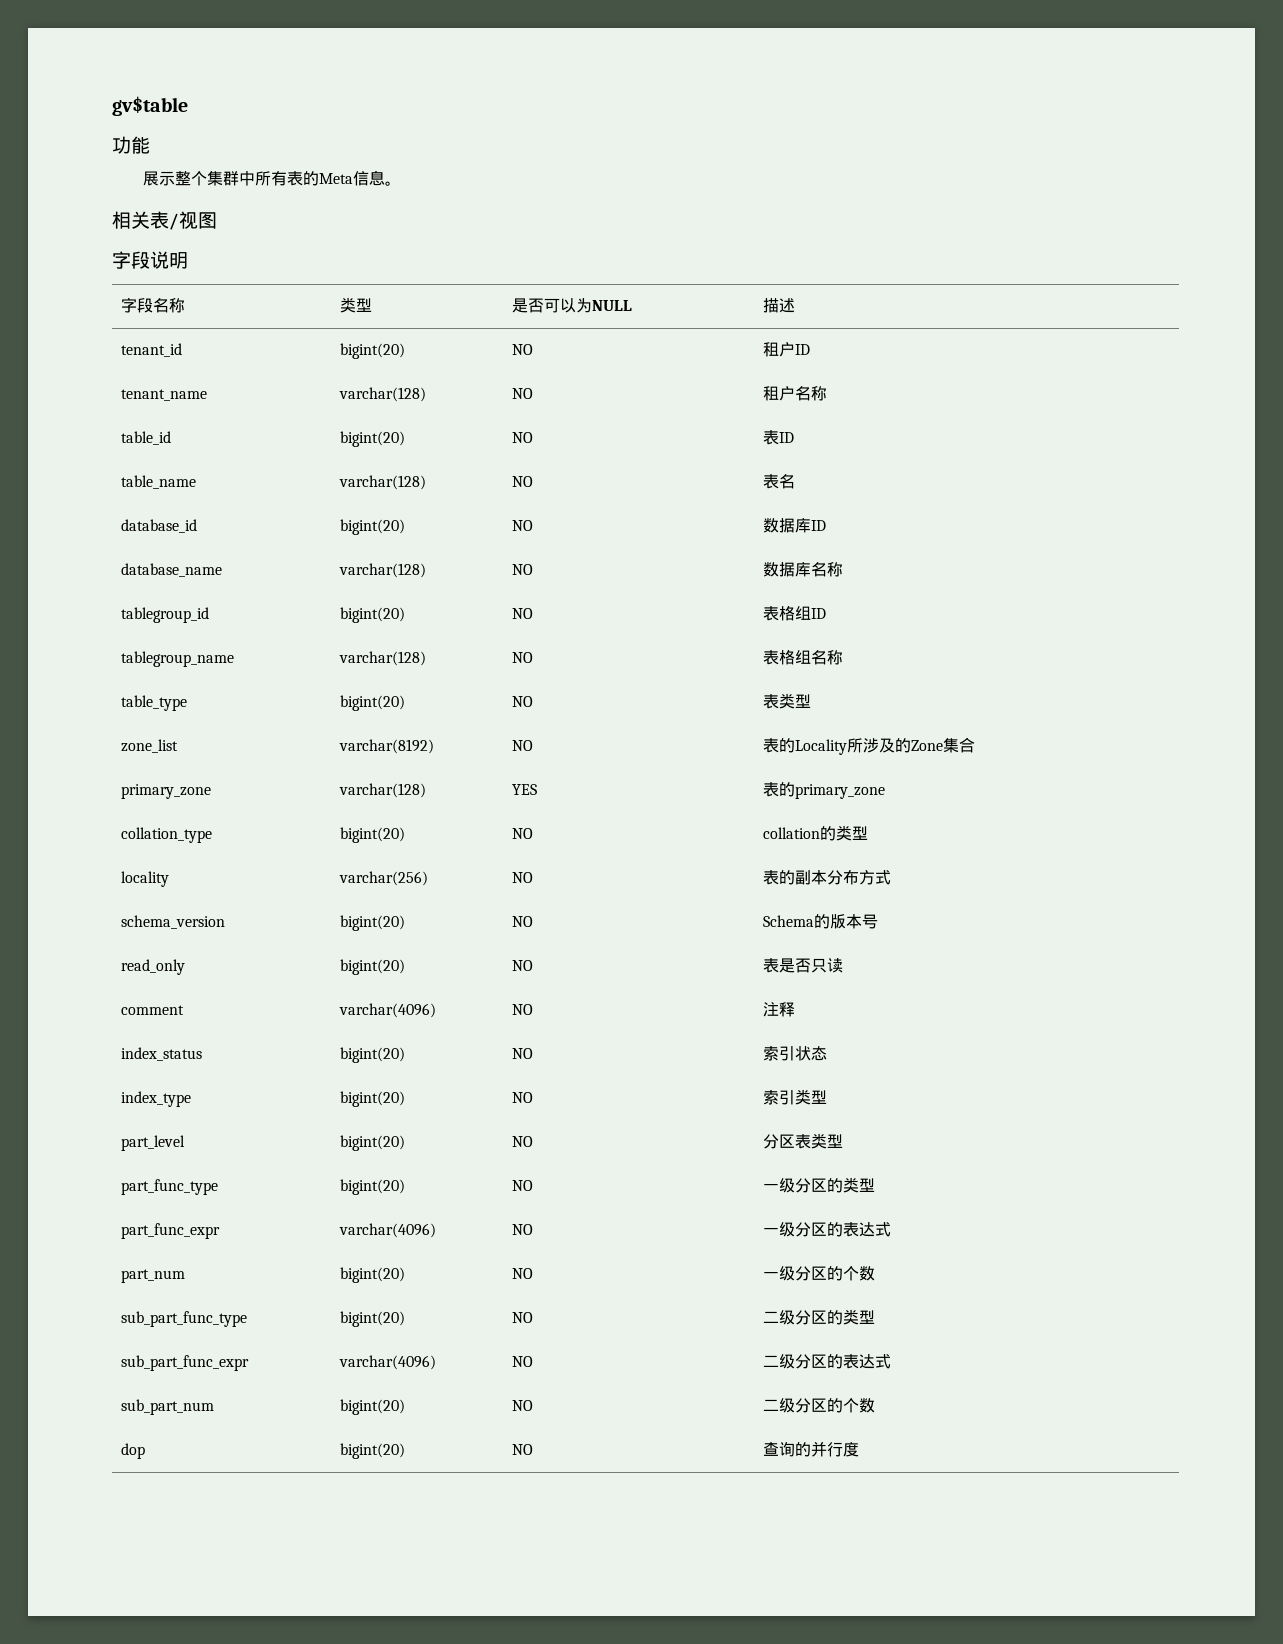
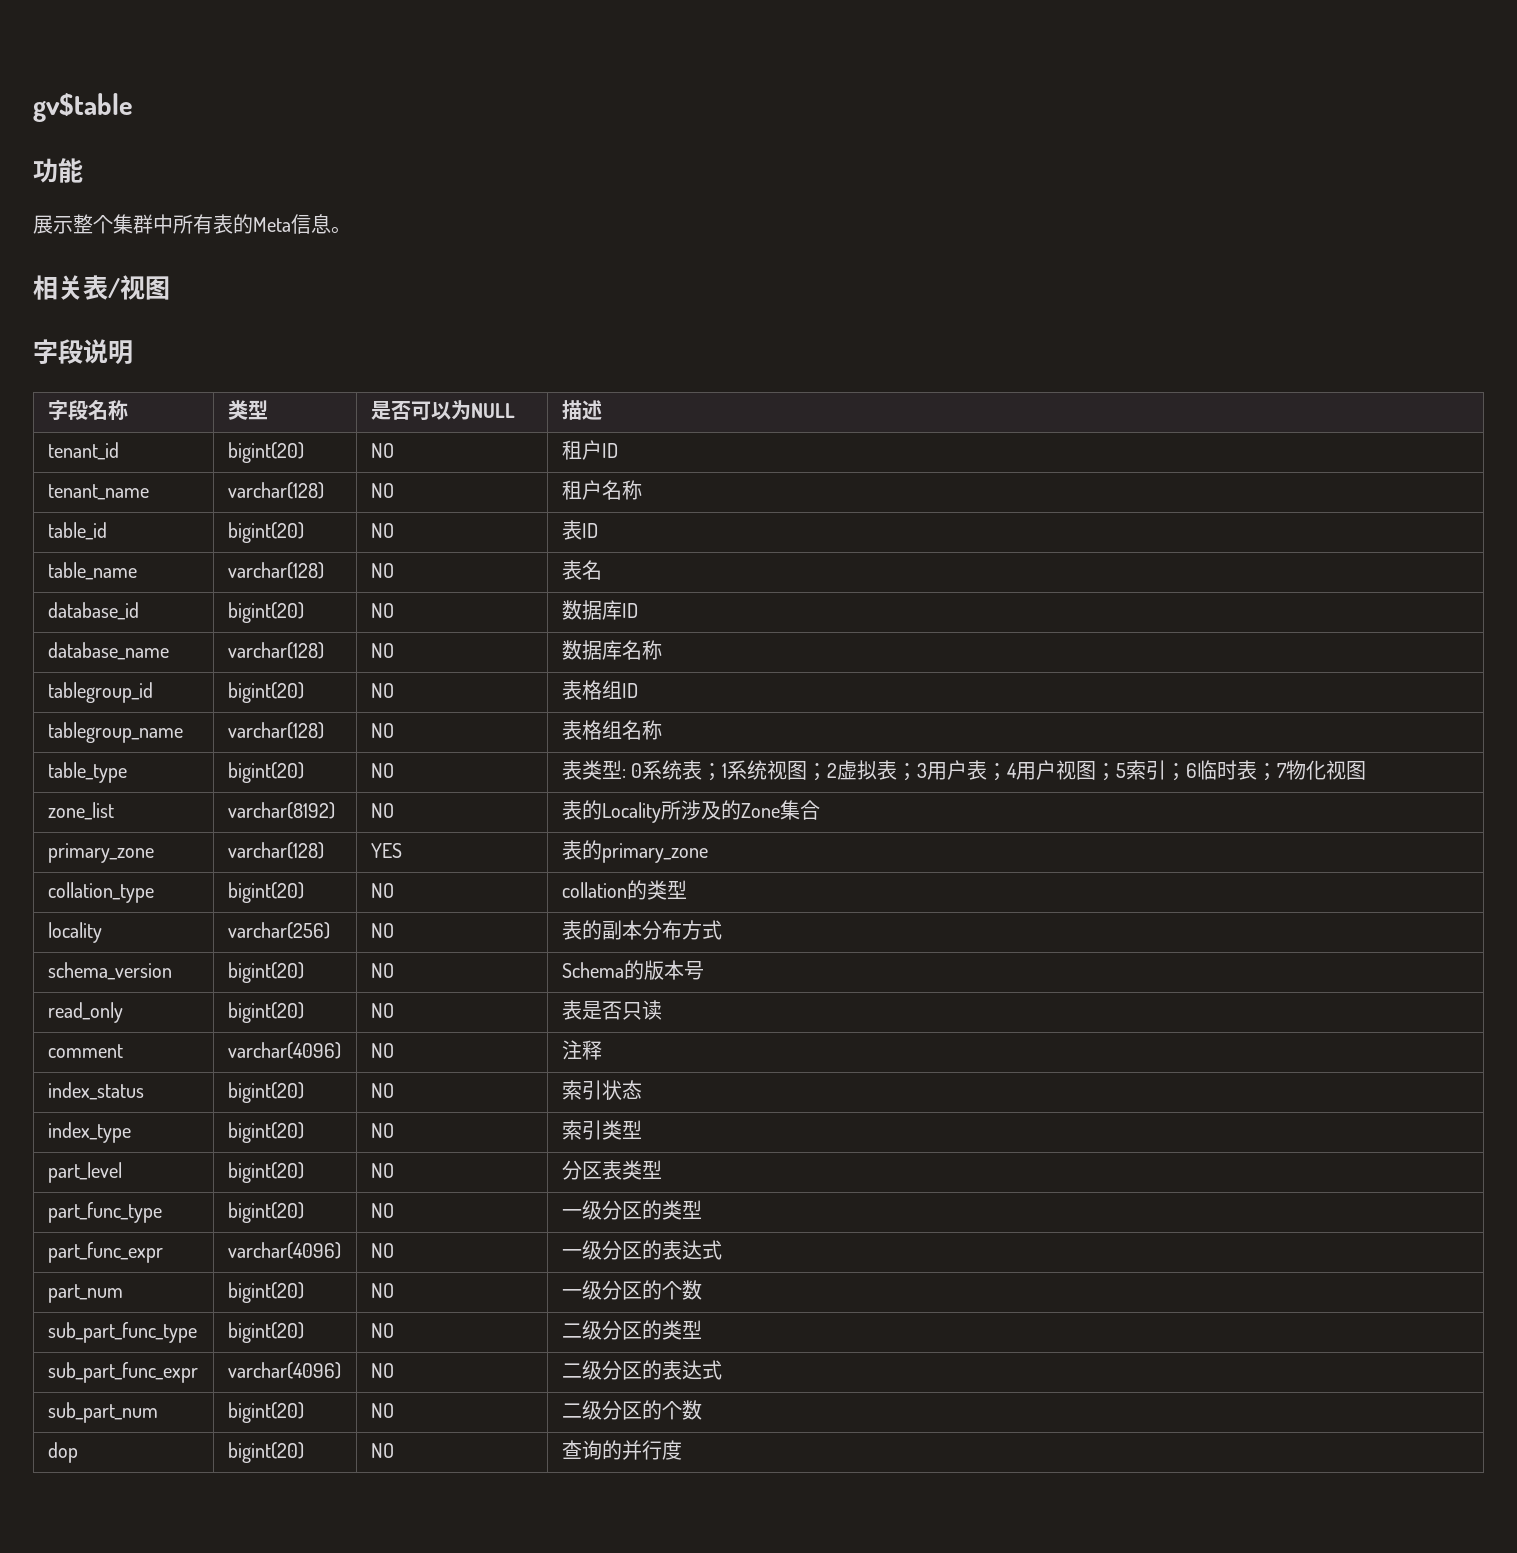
- table_type | bigint(20) | NO | 表类型
+ table_type | bigint(20) | NO | 表类型: 0系统表；1系统视图；2虚拟表；3用户表；4用户视图；5索引；6临时表；7物化视图

